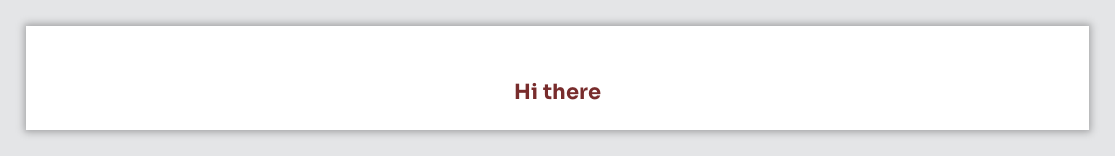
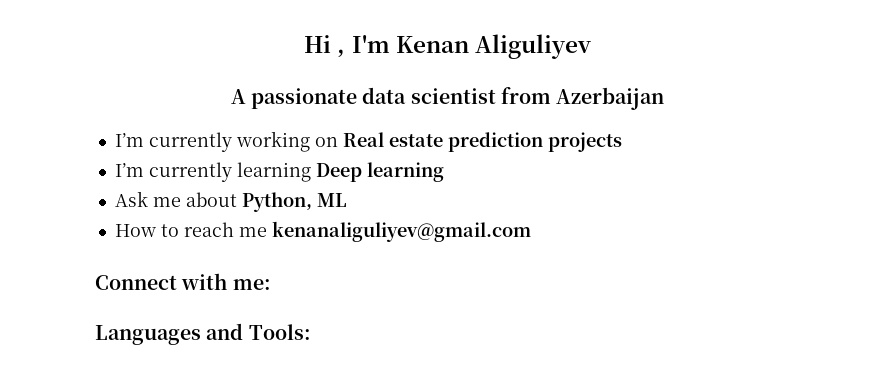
- Hi there
+ Hi , I'm Kenan Aliguliyev
+ A passionate data scientist from Azerbaijan
+ I’m currently working on Real estate prediction projects
+ I’m currently learning Deep learning
+ Ask me about Python, ML
+ How to reach me kenanaliguliyev@gmail.com
+ Connect with me:
+ Languages and Tools:

